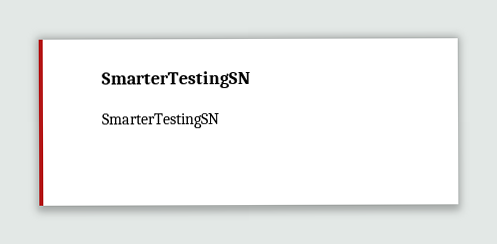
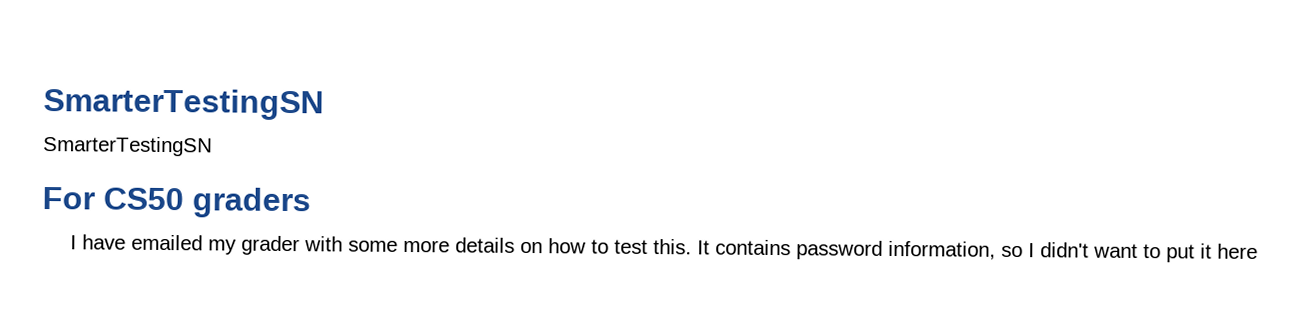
+ For CS50 graders
+ I have emailed my grader with some more details on how to test this. It contains password information, so I didn't want to put it here

